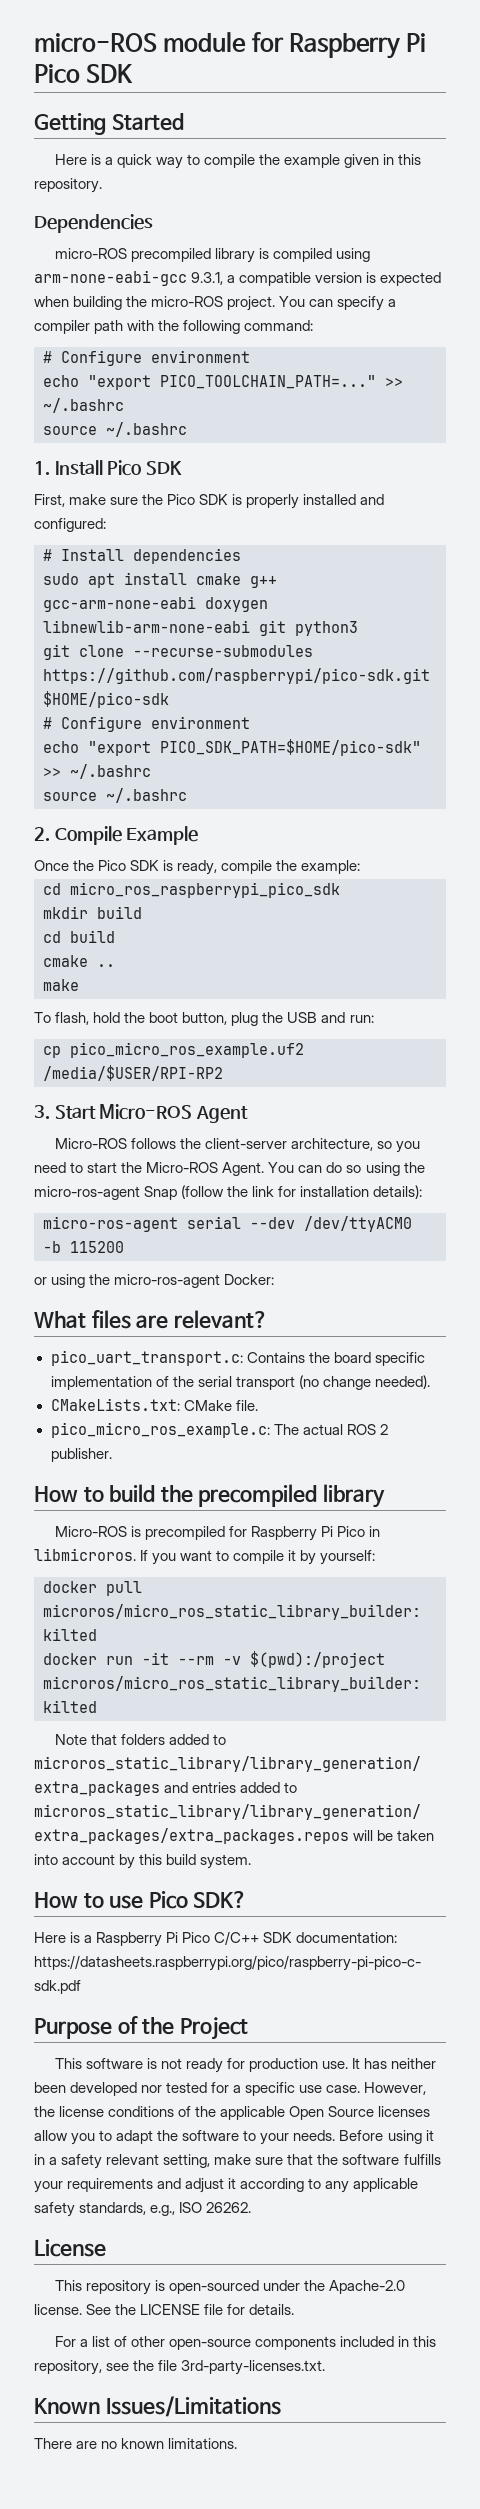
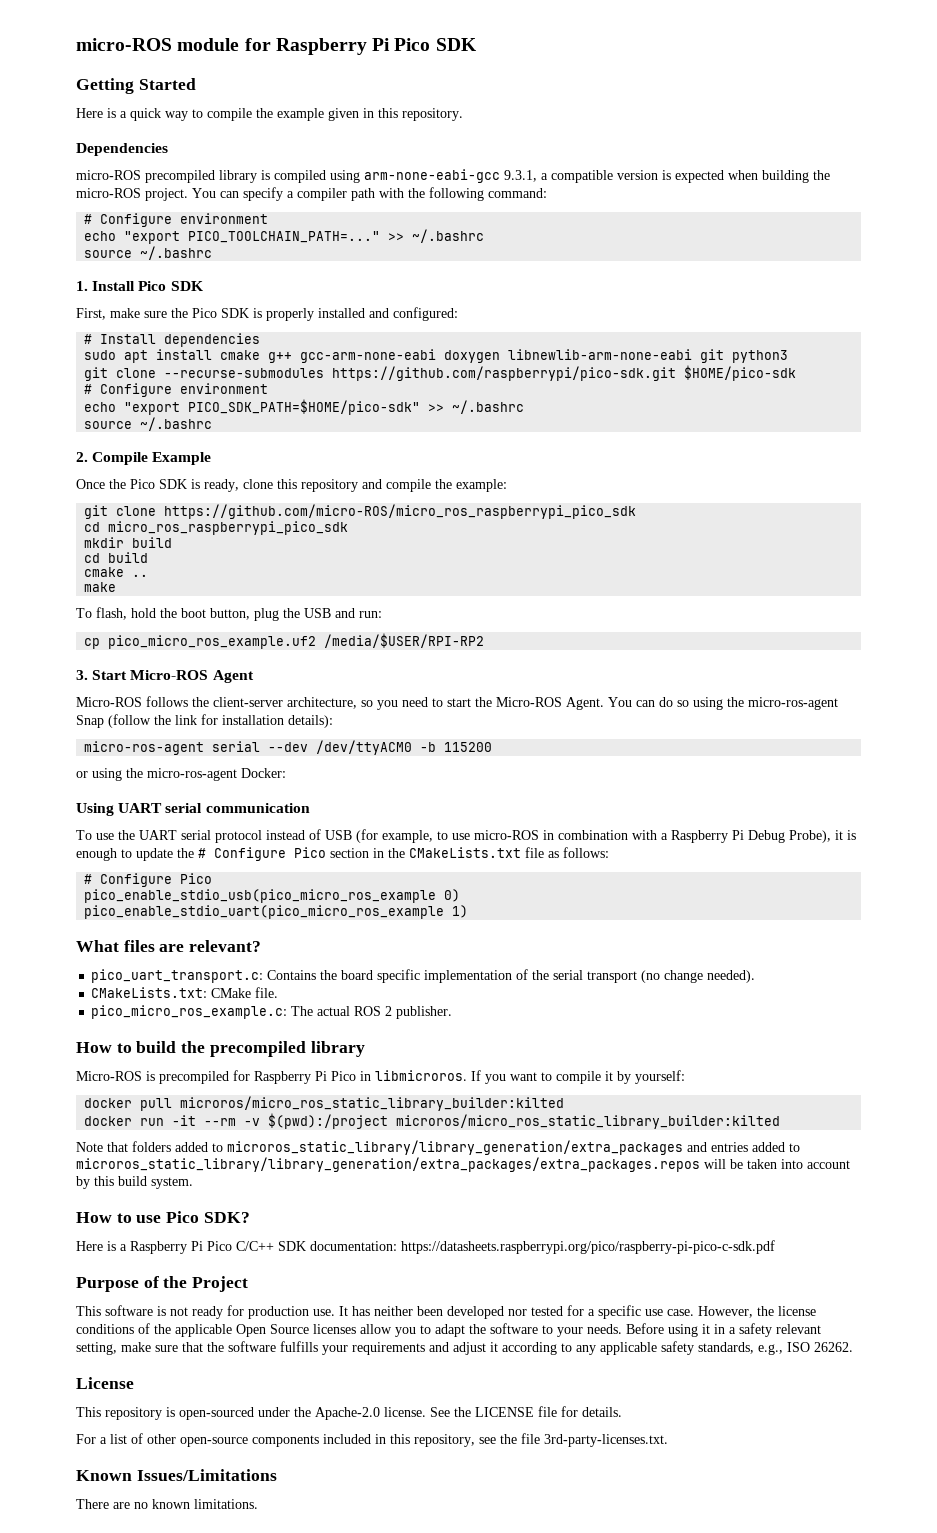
- Once the Pico SDK is ready, compile the example:
+ Once the Pico SDK is ready, clone this repository and compile the example:
+ git clone https://github.com/micro-ROS/micro_ros_raspberrypi_pico_sdk
+ Using UART serial communication
+ To use the UART serial protocol instead of USB (for example, to use micro-ROS in combination with a Raspberry Pi Debug Probe), it is enough to update the # Configure Pico section in the CMakeLists.txt file as follows:
+ # Configure Pico
+ pico_enable_stdio_usb(pico_micro_ros_example 0)
+ pico_enable_stdio_uart(pico_micro_ros_example 1)

